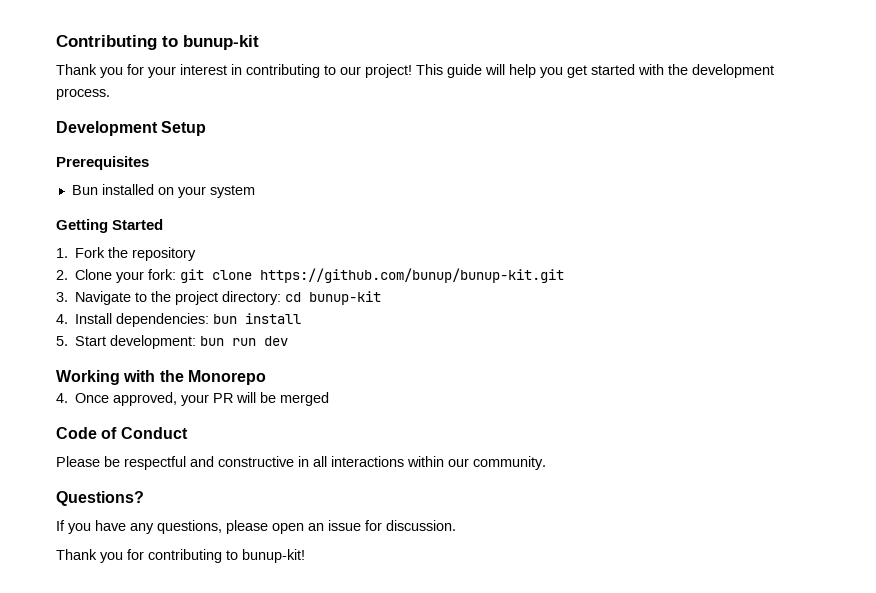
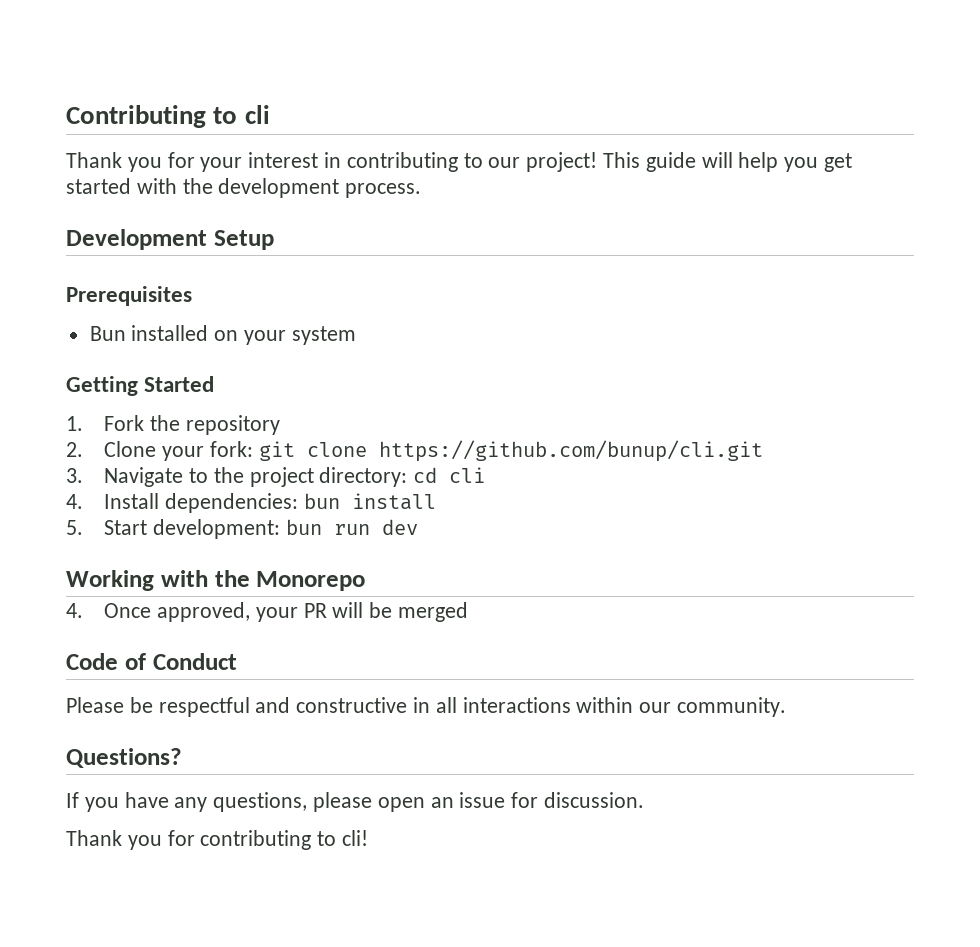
- Contributing to bunup-kit
+ Contributing to cli
- 2. Clone your fork: git clone https://github.com/bunup/bunup-kit.git
+ 2. Clone your fork: git clone https://github.com/bunup/cli.git
- 3. Navigate to the project directory: cd bunup-kit
+ 3. Navigate to the project directory: cd cli
- Thank you for contributing to bunup-kit!
+ Thank you for contributing to cli!

